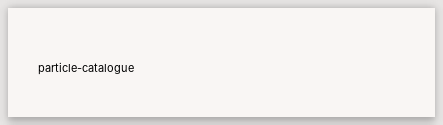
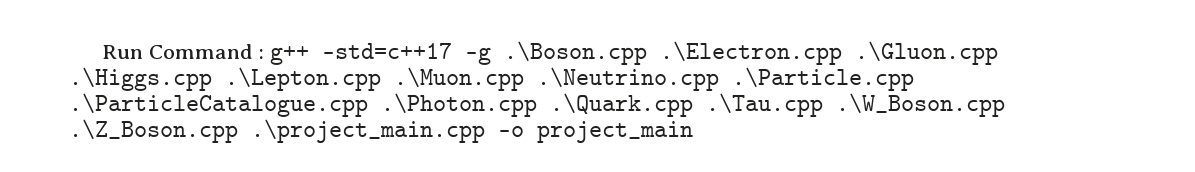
- particle-catalogue
+ Run Command : g++ -std=c++17 -g .\Boson.cpp .\Electron.cpp .\Gluon.cpp .\Higgs.cpp .\Lepton.cpp .\Muon.cpp .\Neutrino.cpp .\Particle.cpp .\ParticleCatalogue.cpp .\Photon.cpp .\Quark.cpp .\Tau.cpp .\W_Boson.cpp .\Z_Boson.cpp .\project_main.cpp -o project_main

